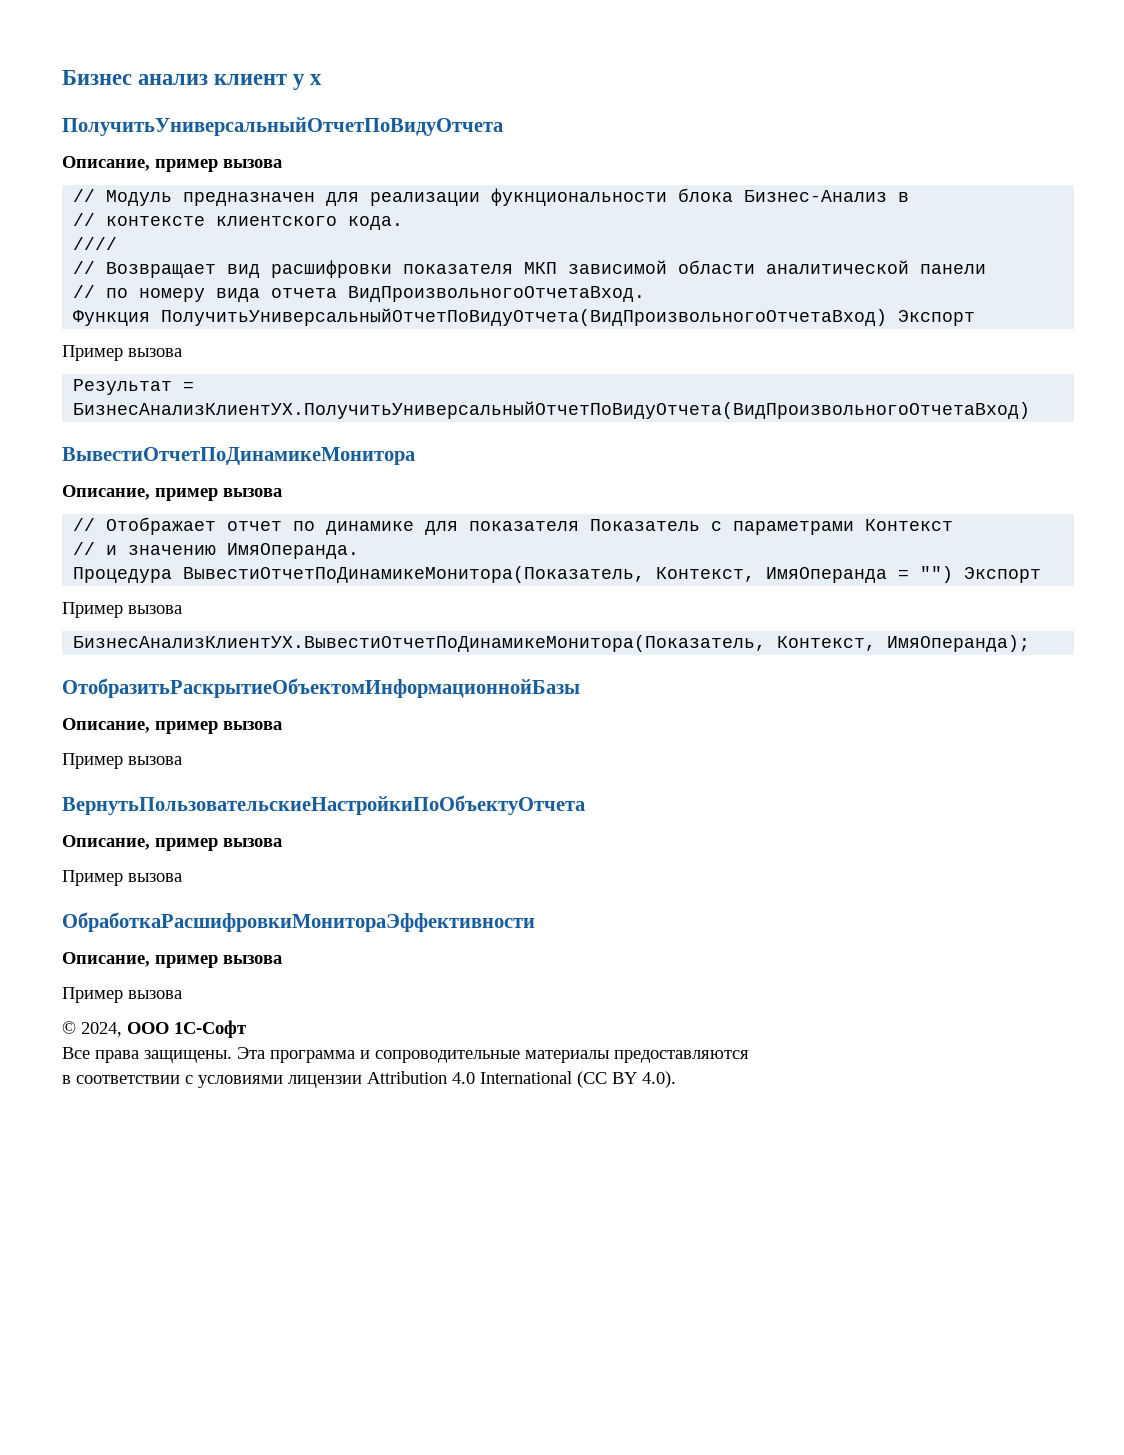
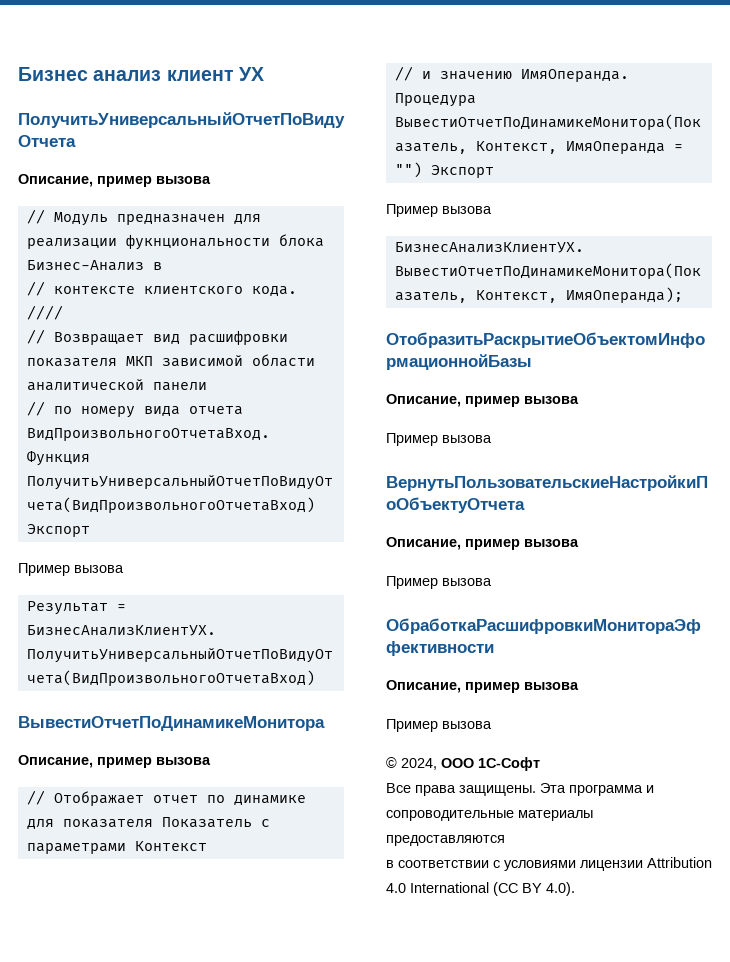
- Бизнес анализ клиент у х
+ Бизнес анализ клиент УХ

